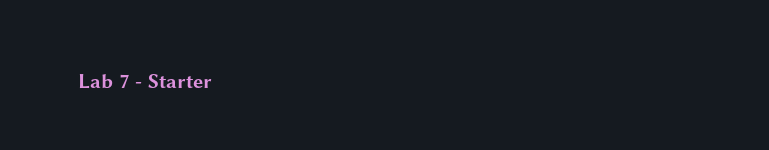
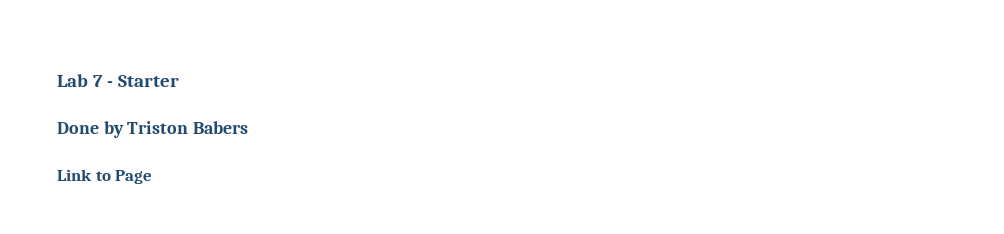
+ Done by Triston Babers
+ Link to Page

